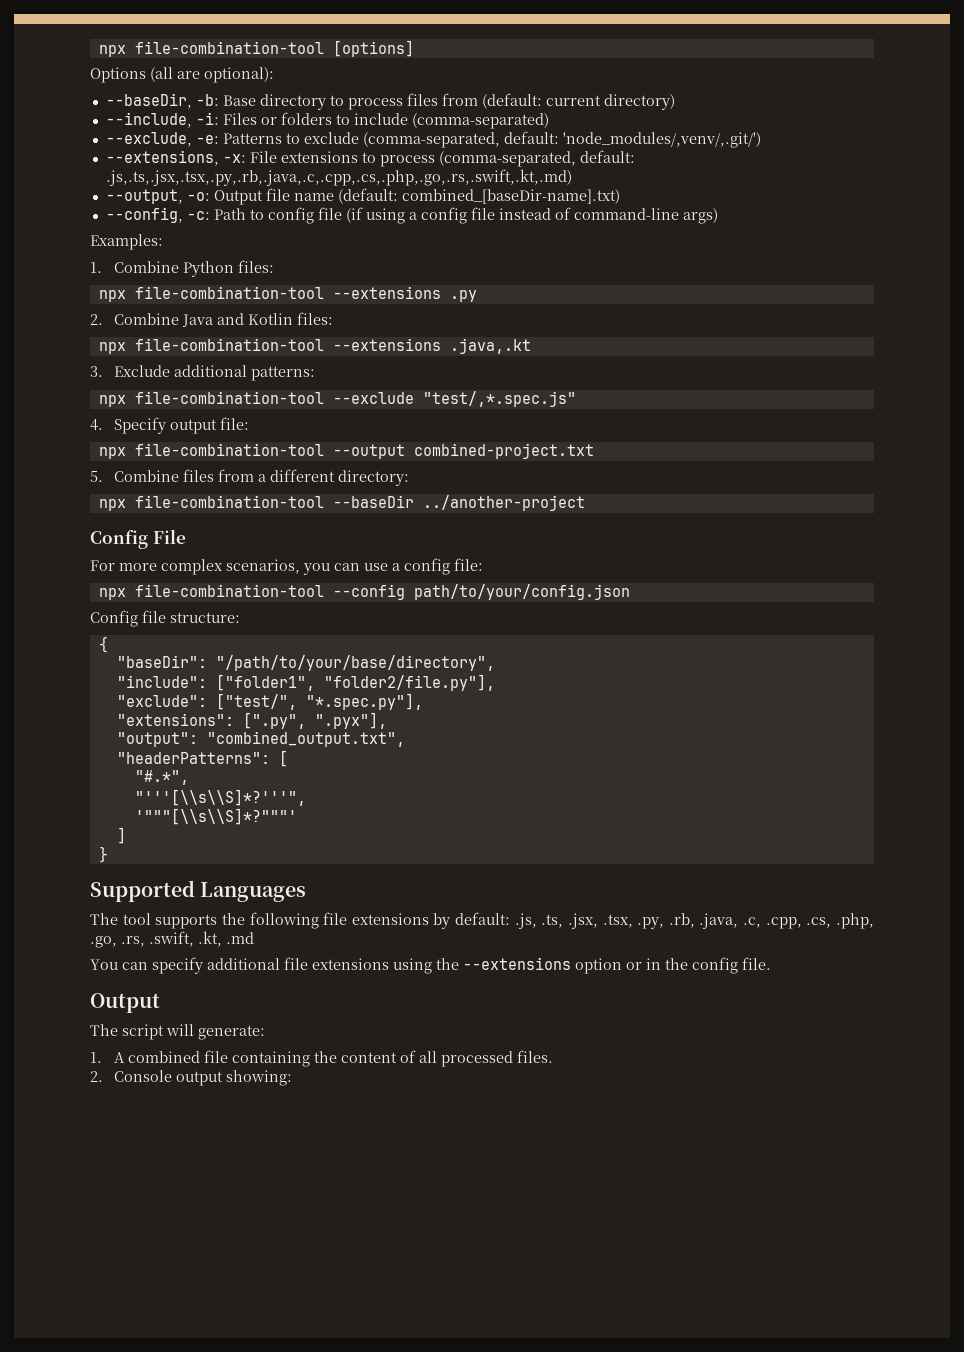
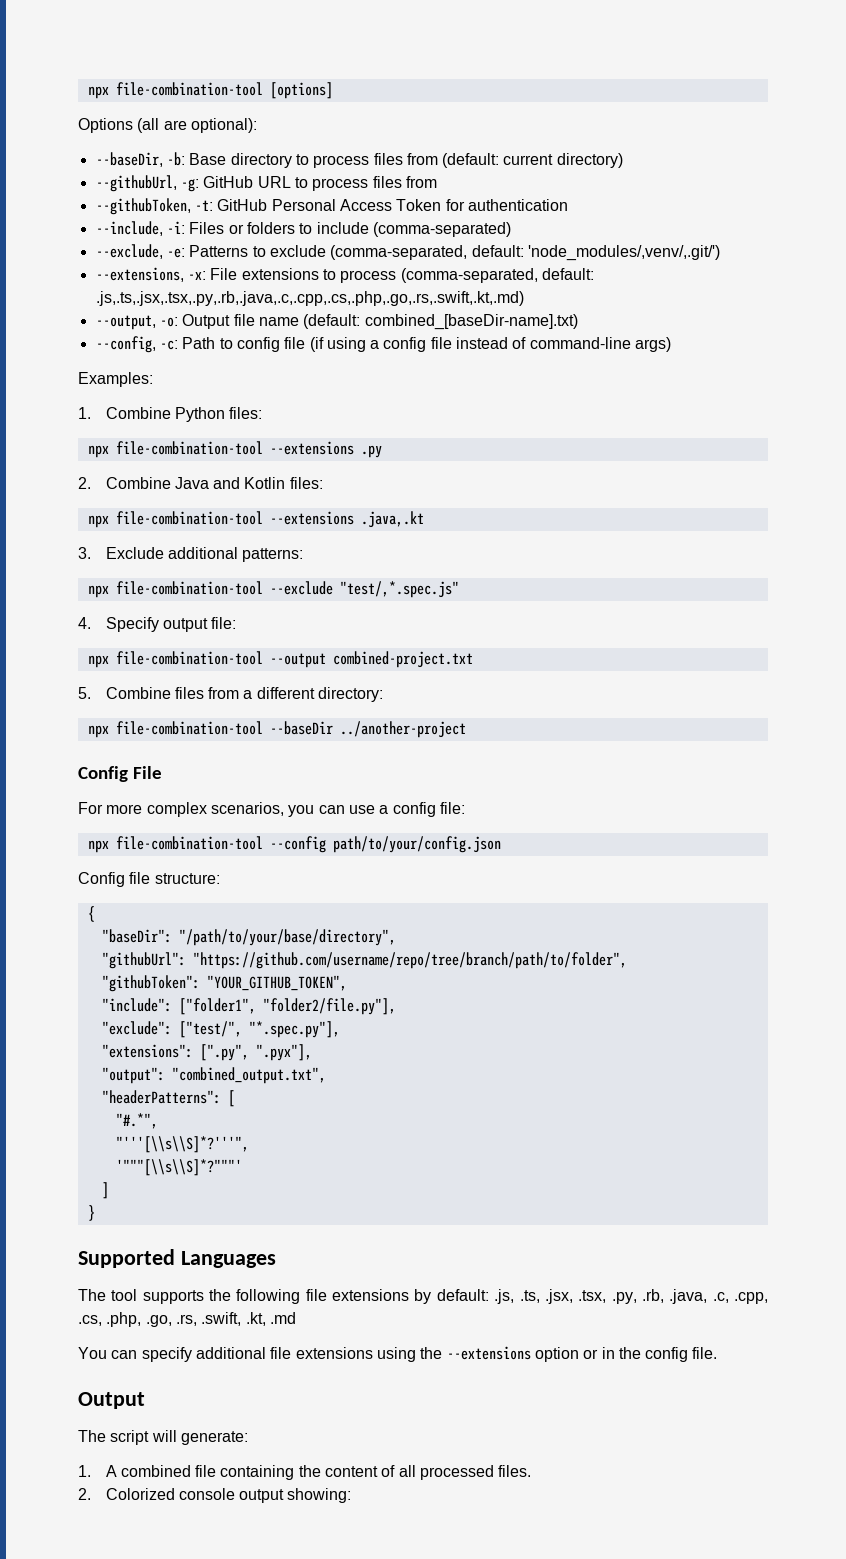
+ --githubUrl, -g: GitHub URL to process files from
+ --githubToken, -t: GitHub Personal Access Token for authentication
+ "githubUrl": "https://github.com/username/repo/tree/branch/path/to/folder",
+ "githubToken": "YOUR_GITHUB_TOKEN",
- 2. Console output showing:
+ 2. Colorized console output showing:

